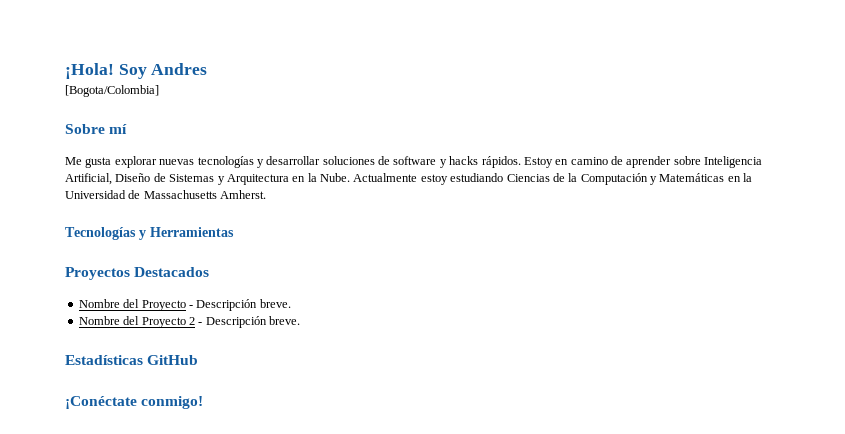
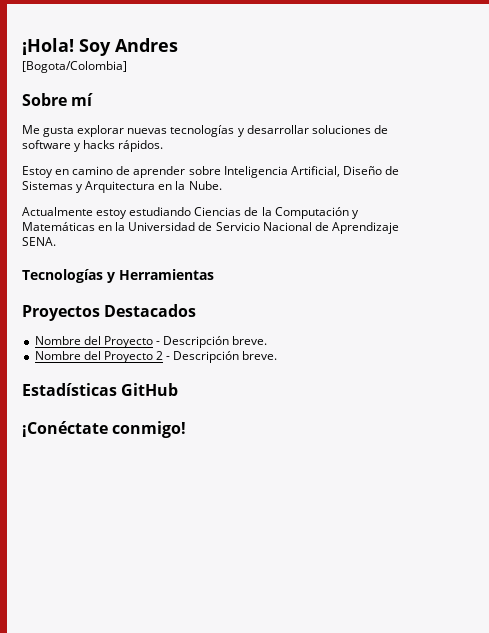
- Me gusta explorar nuevas tecnologías y desarrollar soluciones de software y hacks rápidos. Estoy en camino de aprender sobre Inteligencia Artificial, Diseño de Sistemas y Arquitectura en la Nube. Actualmente estoy estudiando Ciencias de la Computación y Matemáticas en la Universidad de Massachusetts Amherst.
+ Me gusta explorar nuevas tecnologías y desarrollar soluciones de software y hacks rápidos.
+ Estoy en camino de aprender sobre Inteligencia Artificial, Diseño de Sistemas y Arquitectura en la Nube.
+ Actualmente estoy estudiando Ciencias de la Computación y Matemáticas en la Universidad de Servicio Nacional de Aprendizaje SENA.

